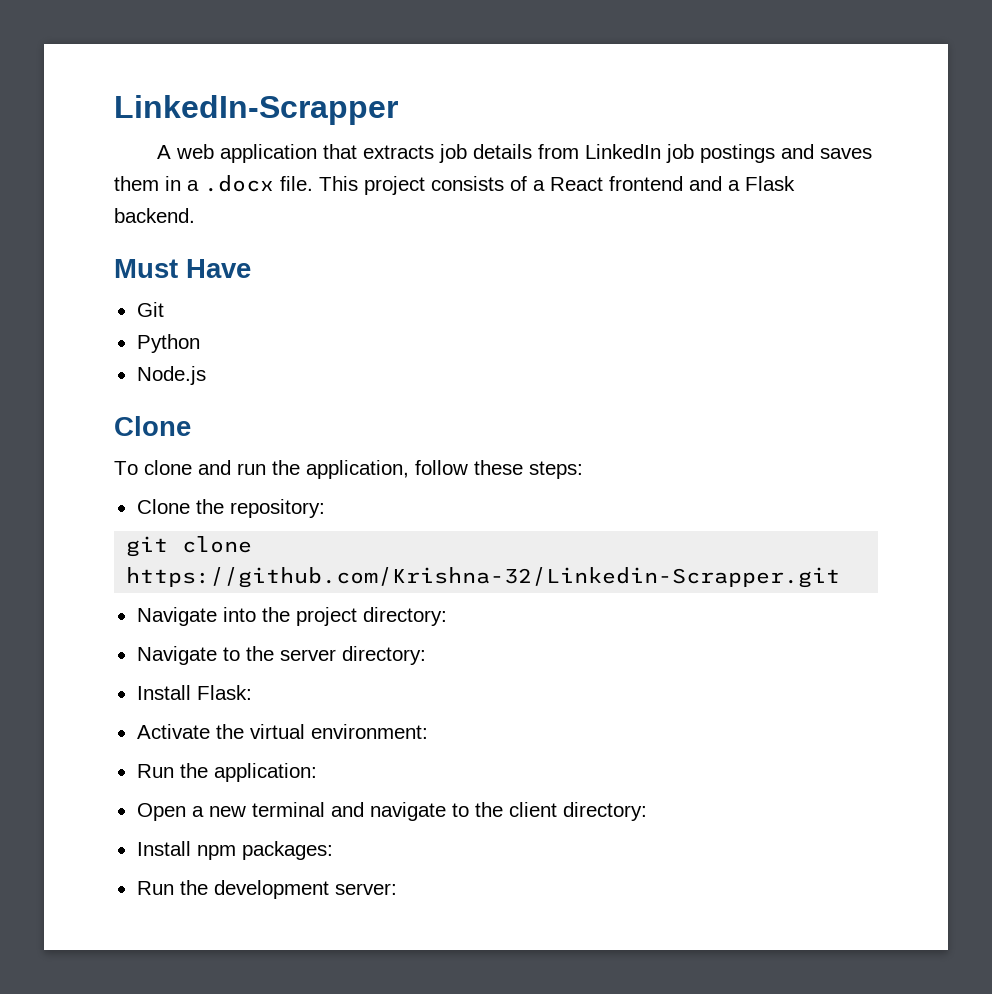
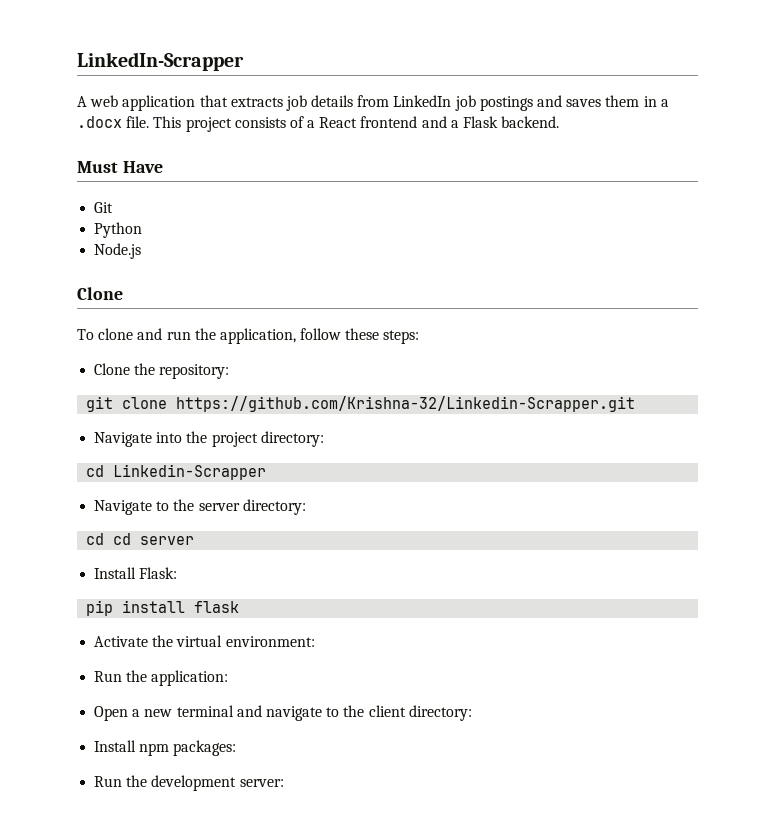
+ cd Linkedin-Scrapper
+ cd cd server
+ pip install flask

